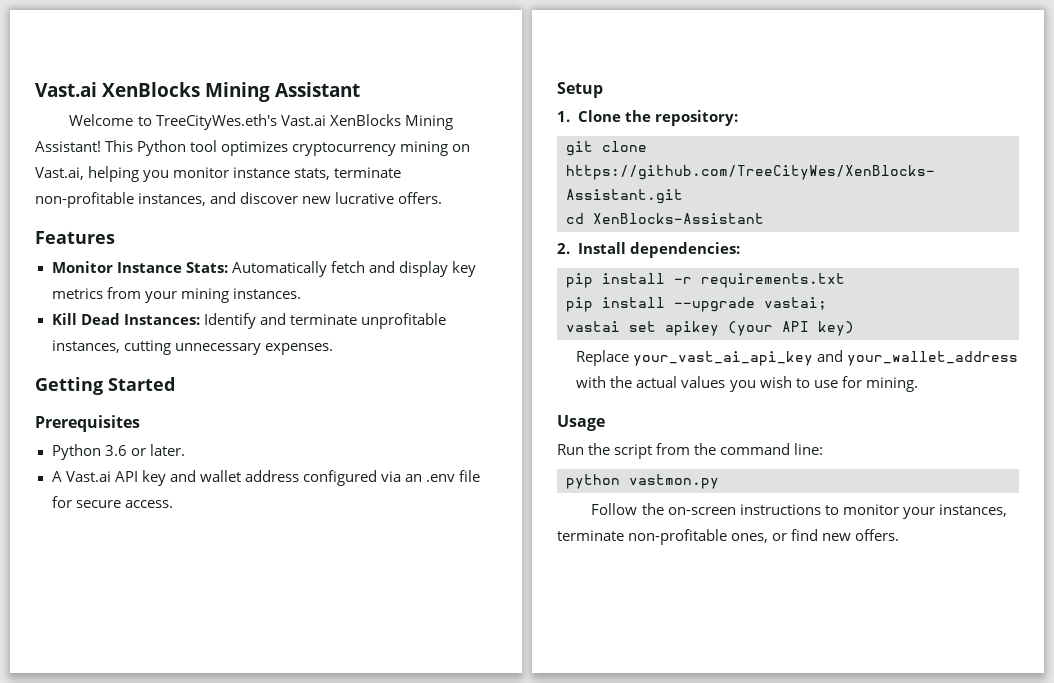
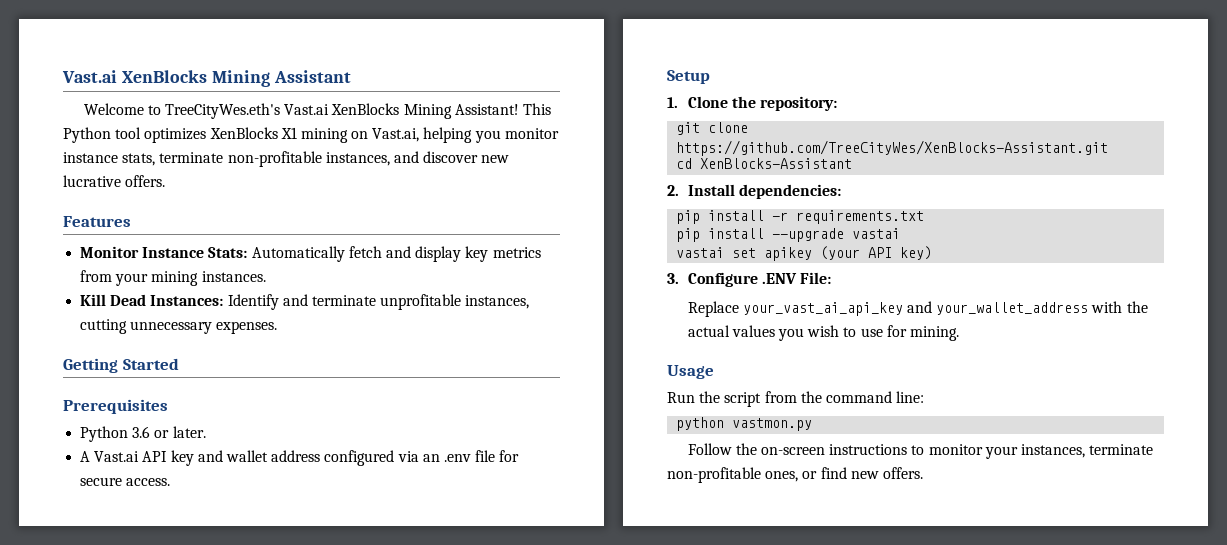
- This Python tool optimizes cryptocurrency mining on Vast.ai, helping you monitor instance stats, terminate non-profitable instances, and discover new lucrative offers.
+ This Python tool optimizes XenBlocks X1 mining on Vast.ai, helping you monitor instance stats, terminate non-profitable instances, and discover new lucrative offers.
- pip install --upgrade vastai;
+ pip install --upgrade vastai
+ 3. Configure .ENV File:

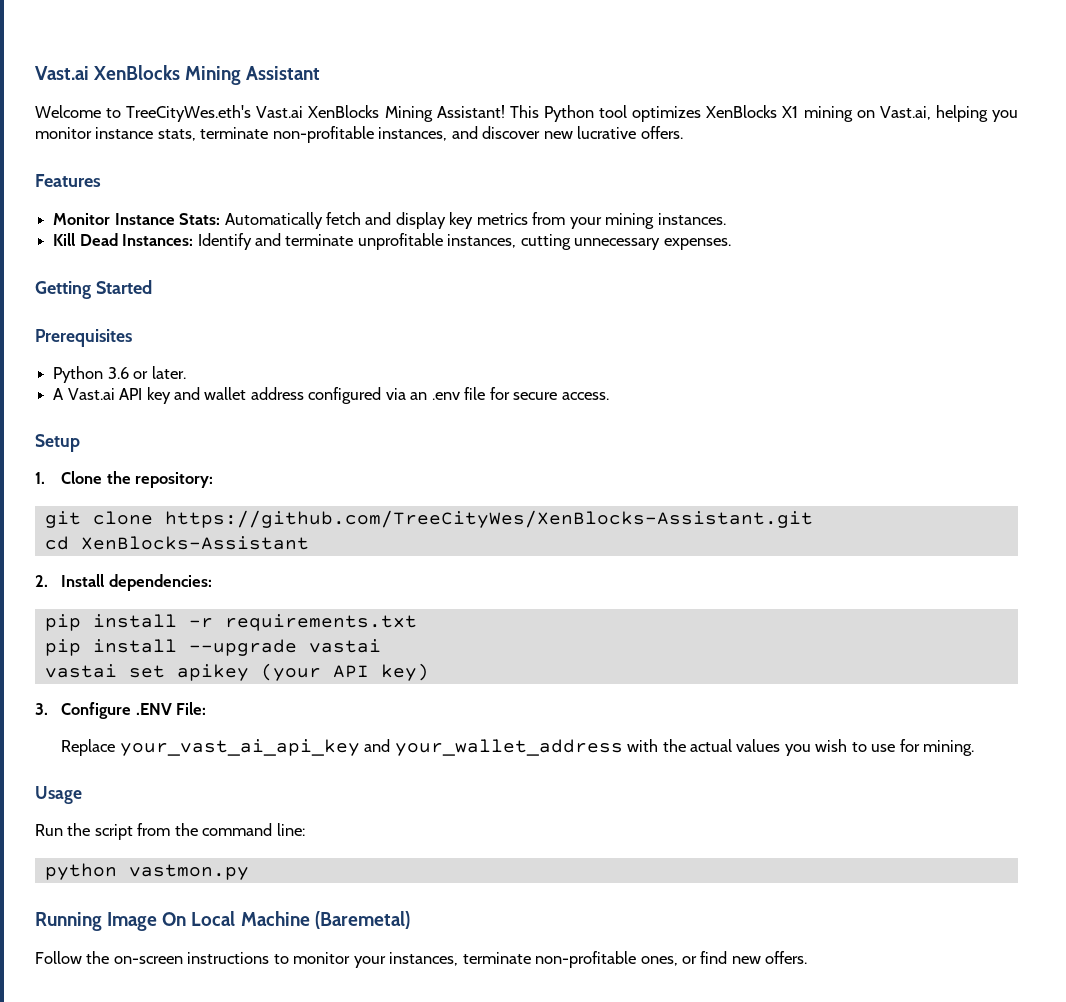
+ Running Image On Local Machine (Baremetal)

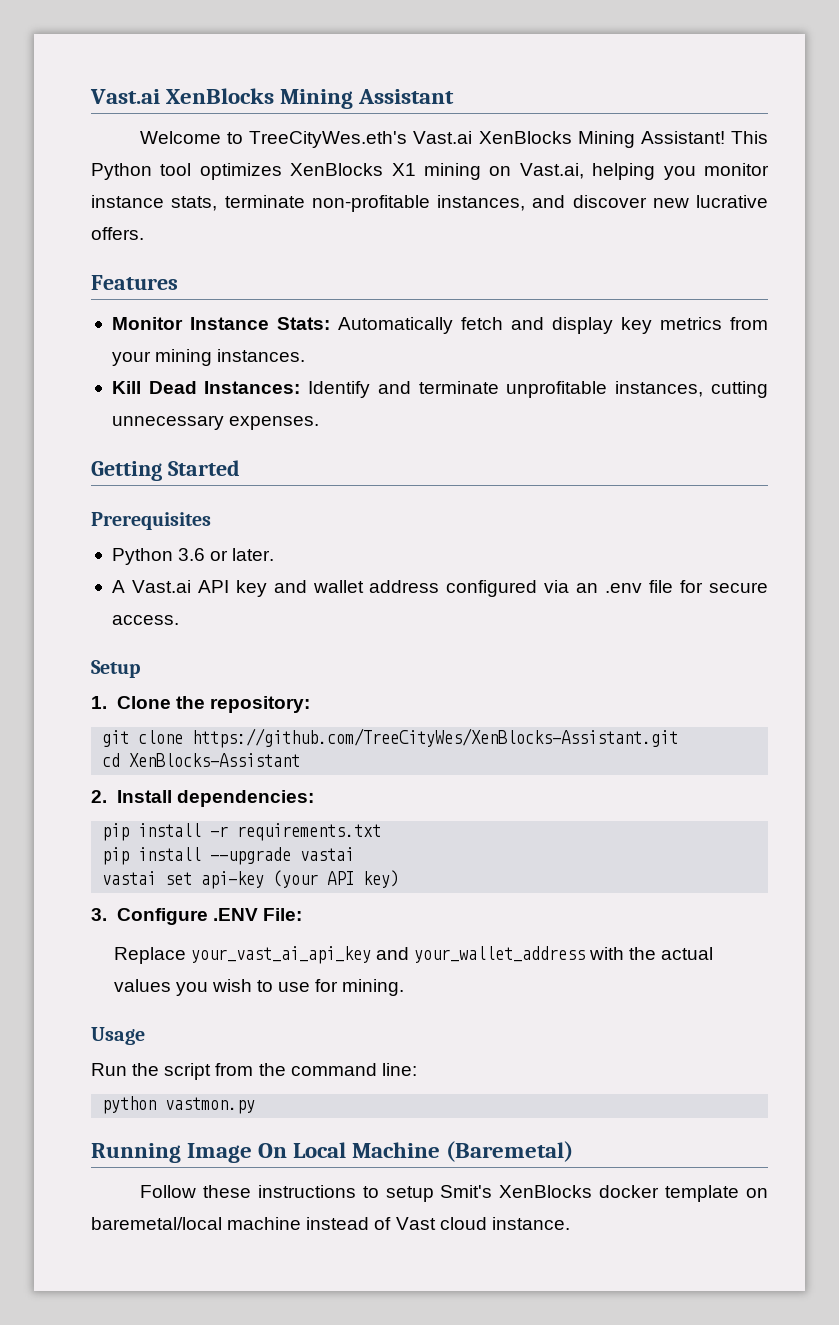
- vastai set apikey (your API key)
+ vastai set api-key (your API key)
- Follow the on-screen instructions to monitor your instances, terminate non-profitable ones, or find new offers.
+ Follow these instructions to setup Smit's XenBlocks docker template on baremetal/local machine instead of Vast cloud instance.

